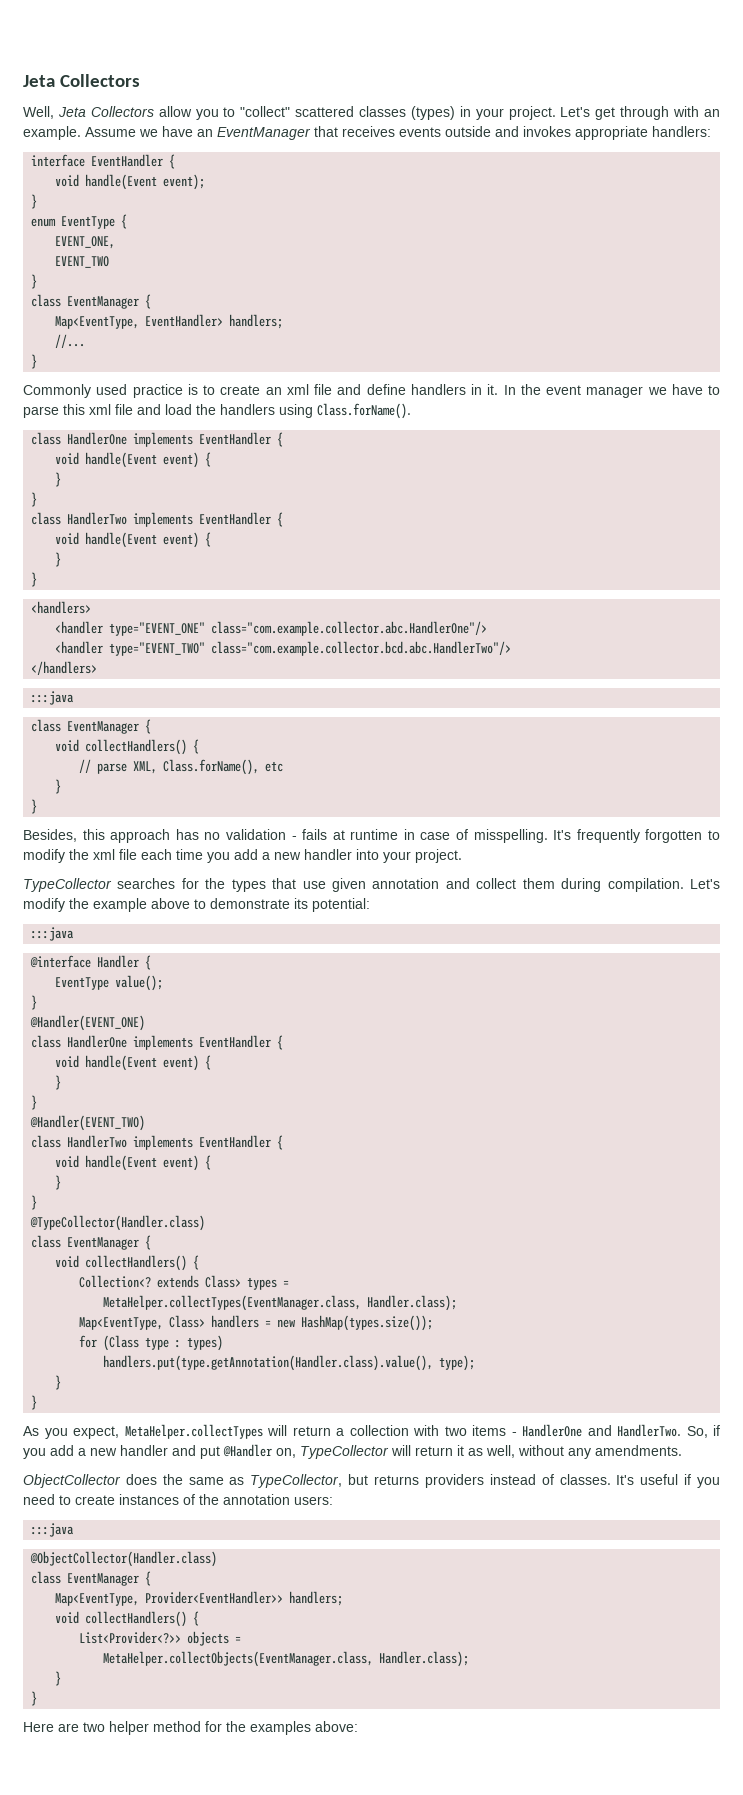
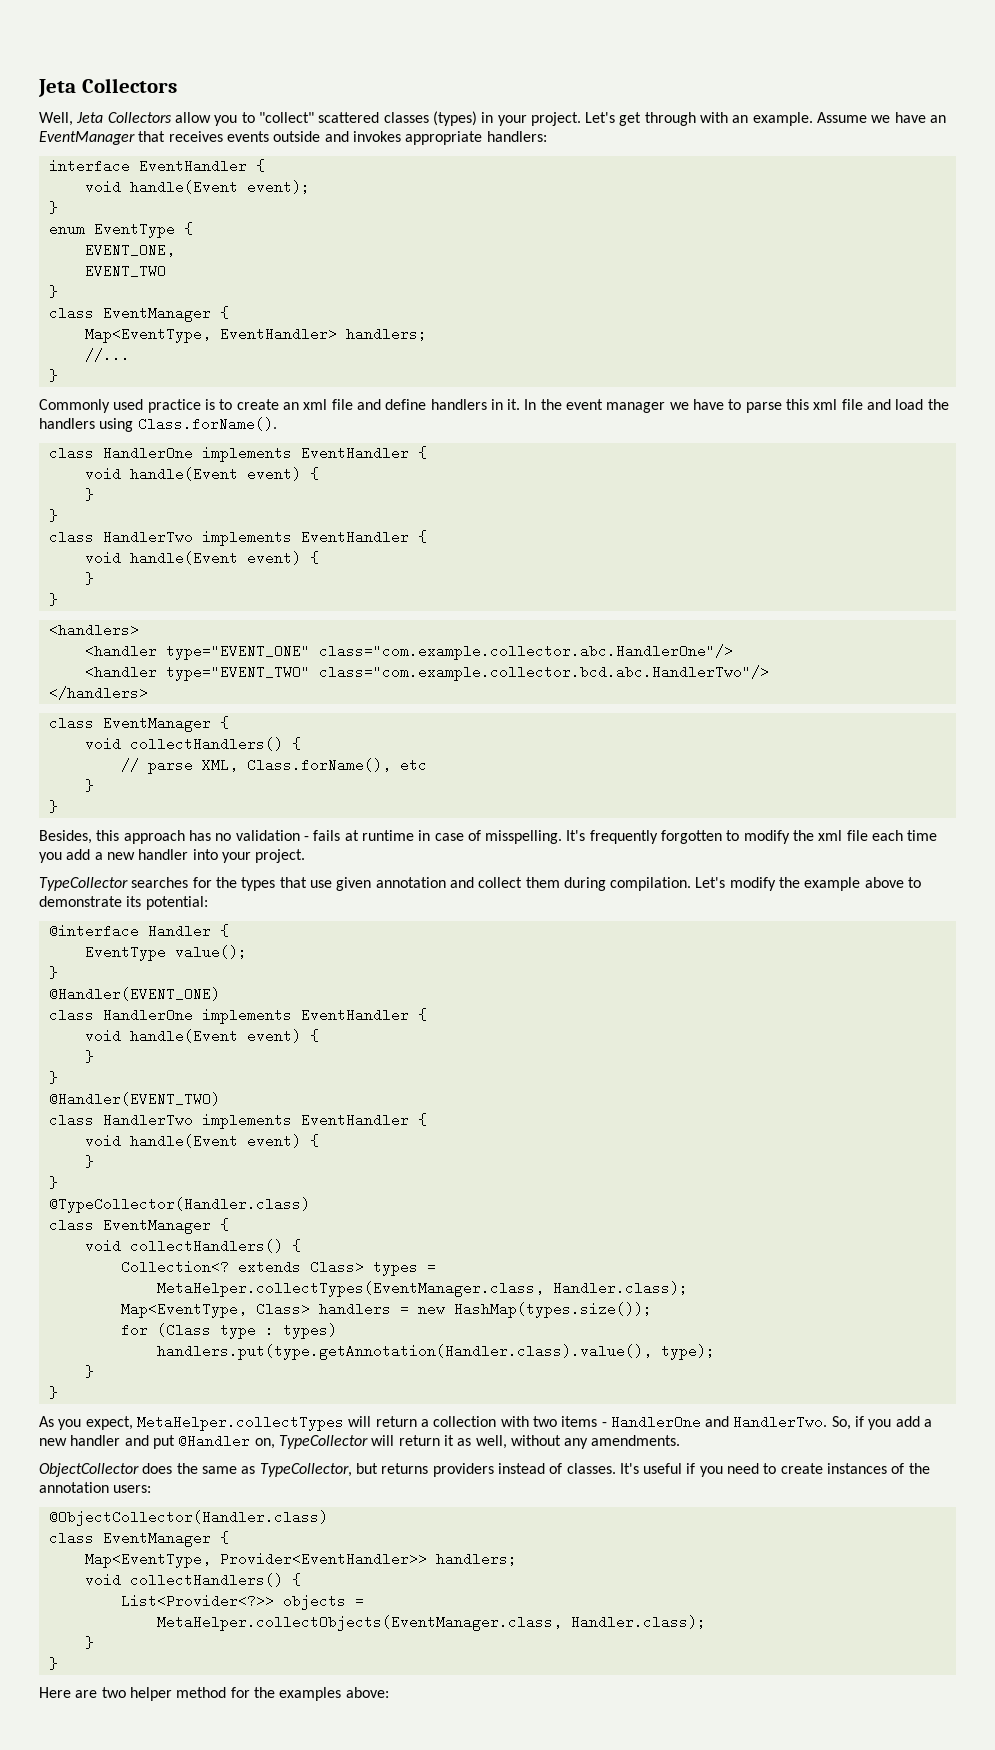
  </handlers>
- :::java
  Let's modify the example above to demonstrate its potential:
- :::java
  It's useful if you need to create instances of the annotation users:
- :::java

